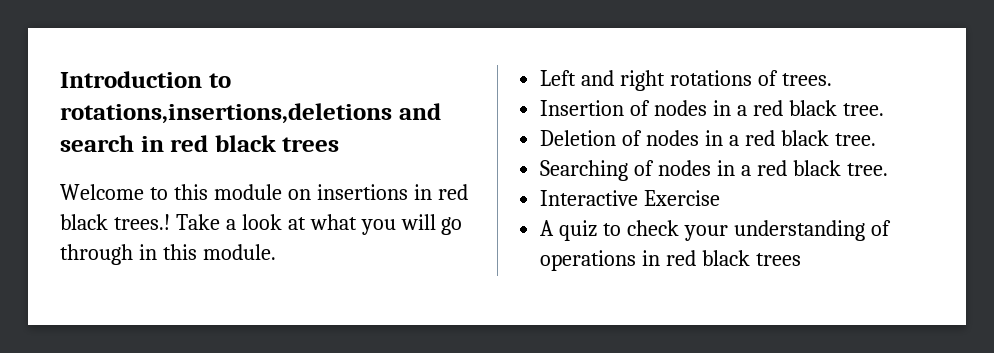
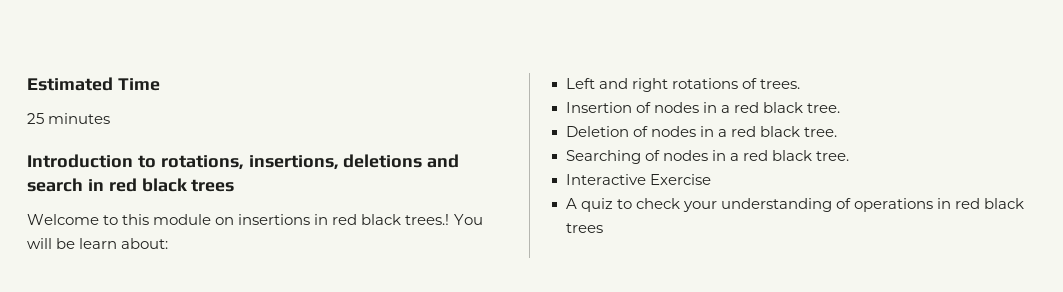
- Introduction to rotations,insertions,deletions and search in red black trees
+ Estimated Time
+ 25 minutes
+ Introduction to rotations, insertions, deletions and search in red black trees
- Take a look at what you will go through in this module.
+ You will be learn about:

